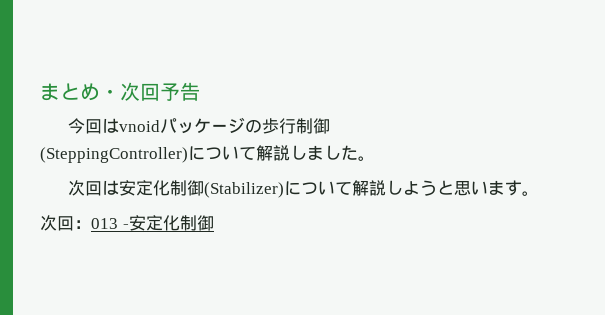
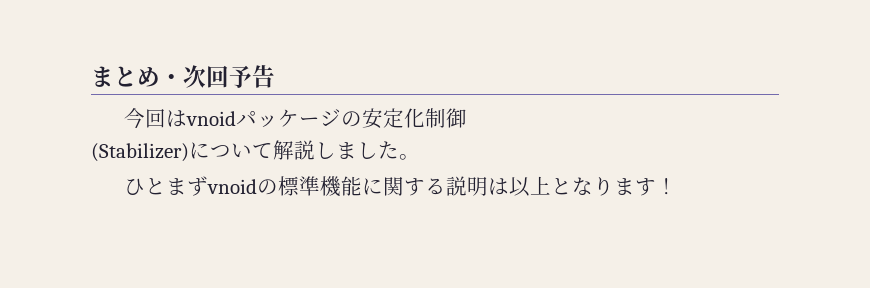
- 今回はvnoidパッケージの歩行制御
+ 今回はvnoidパッケージの安定化制御
- (SteppingController)について解説しました。
+ (Stabilizer)について解説しました。
- 次回は安定化制御(Stabilizer)について解説しようと思います。
- 次回：013 -安定化制御
+ ひとまずvnoidの標準機能に関する説明は以上となります！

